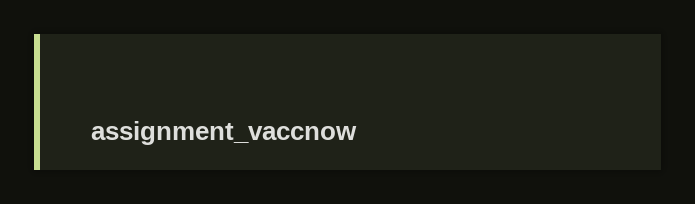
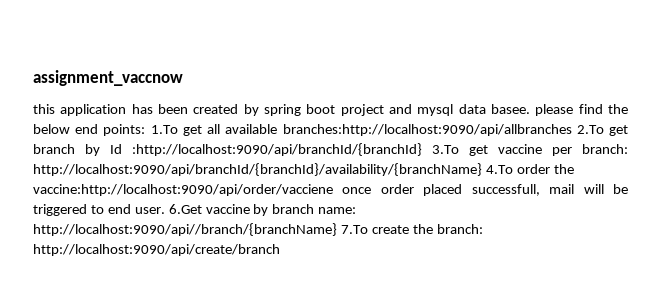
+ this application has been created by spring boot project and mysql data basee. please find the below end points: 1.To get all available branches:http://localhost:9090/api/allbranches 2.To get branch by Id :http://localhost:9090/api/branchId/{branchId} 3.To get vaccine per branch: http://localhost:9090/api/branchId/{branchId}/availability/{branchName} 4.To order the vaccine:http://localhost:9090/api/order/vacciene once order placed successfull, mail will be triggered to end user. 6.Get vaccine by branch name: http://localhost:9090/api//branch/{branchName} 7.To create the branch: http://localhost:9090/api/create/branch

